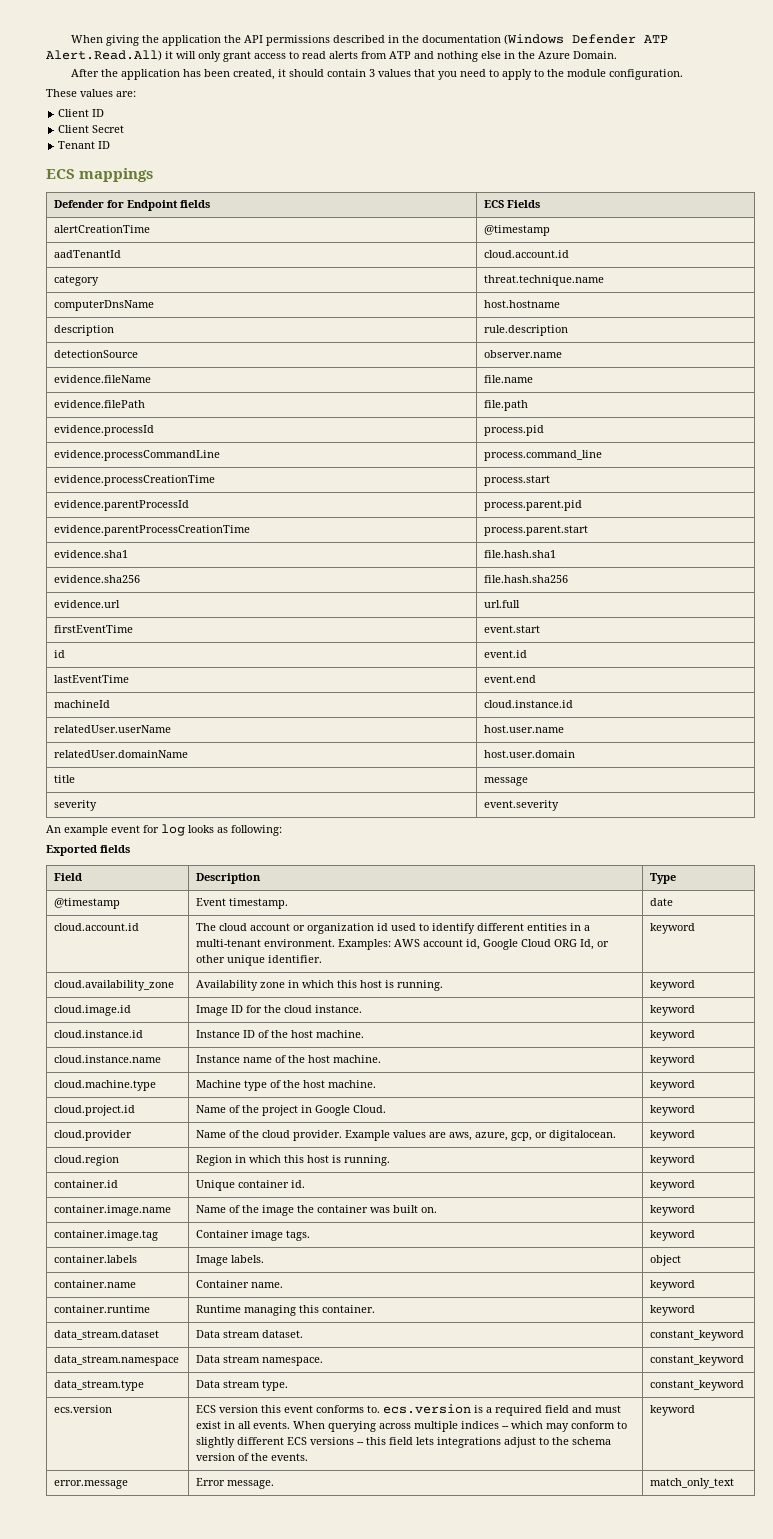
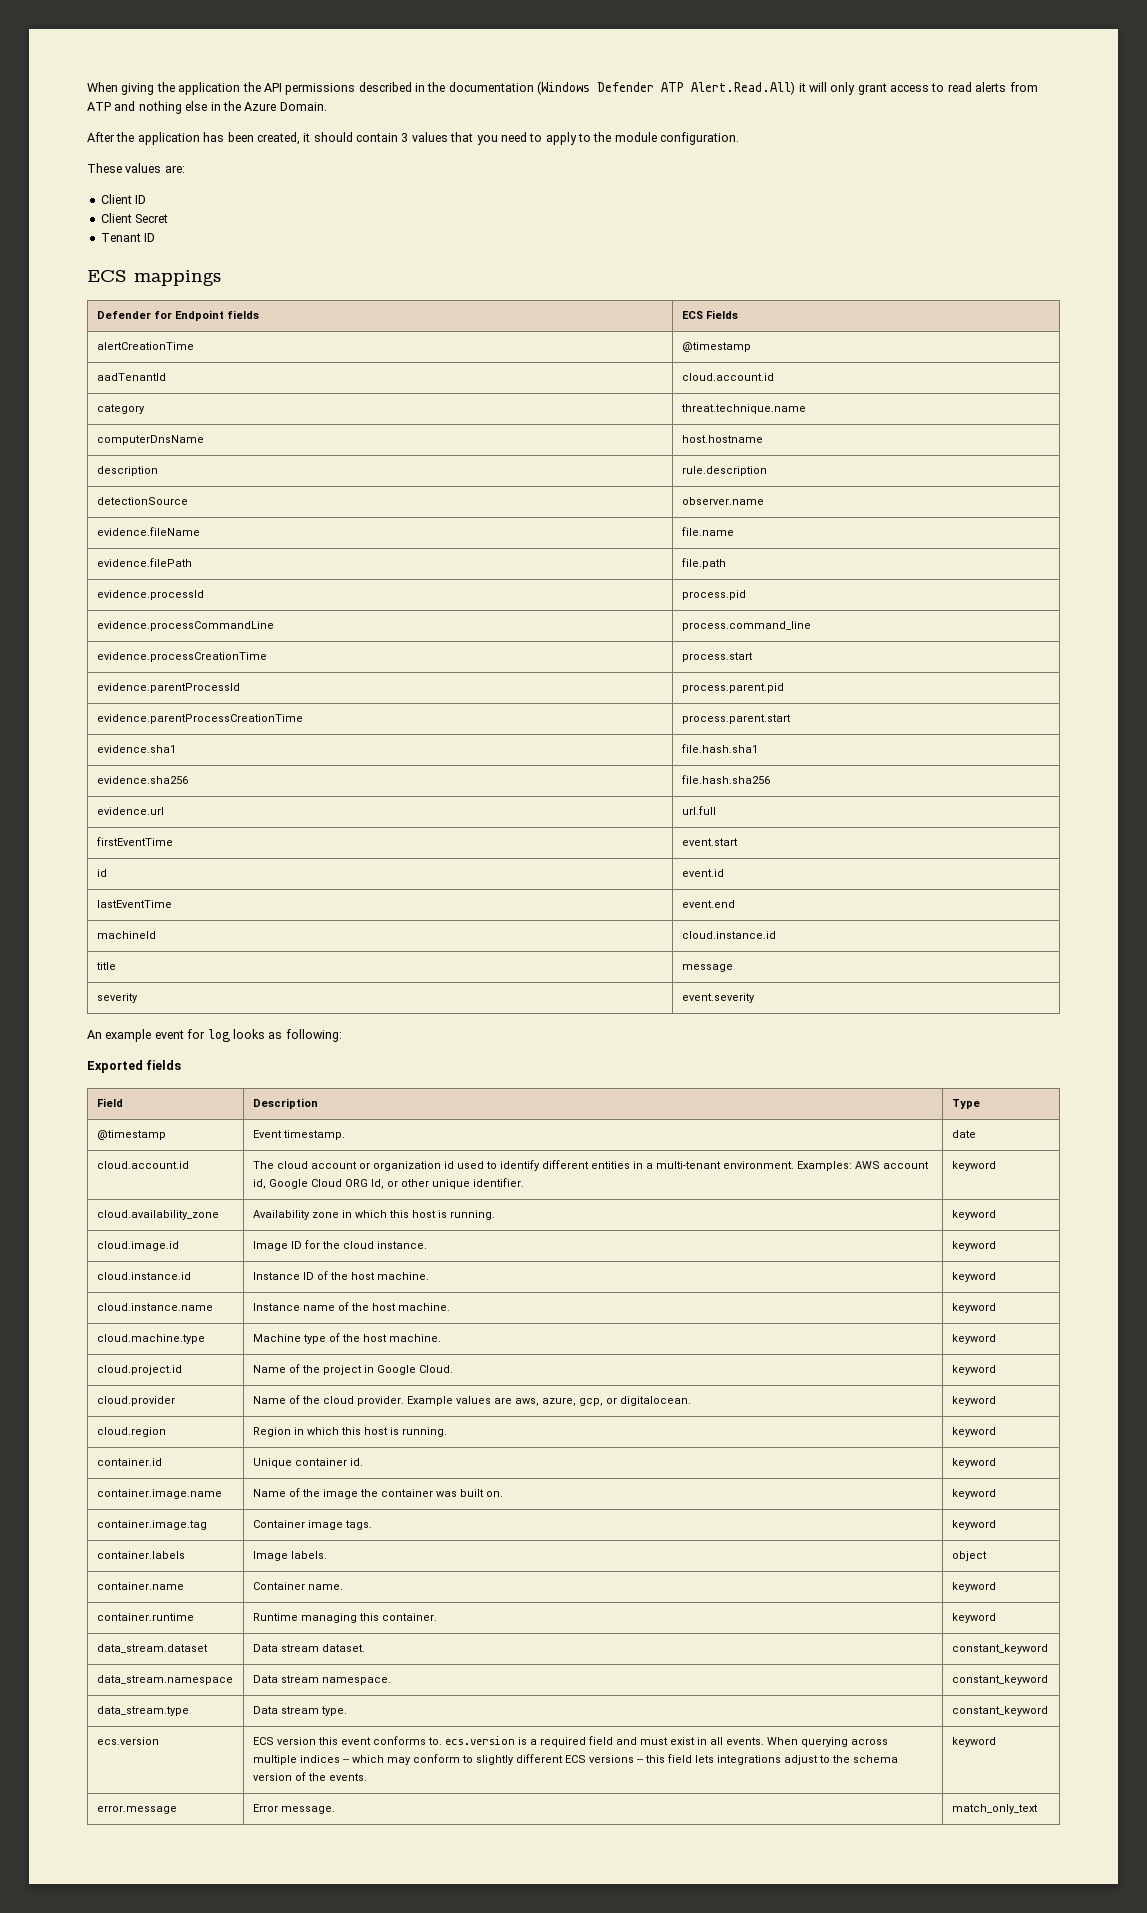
- relatedUser.userName | host.user.name
- relatedUser.domainName | host.user.domain

